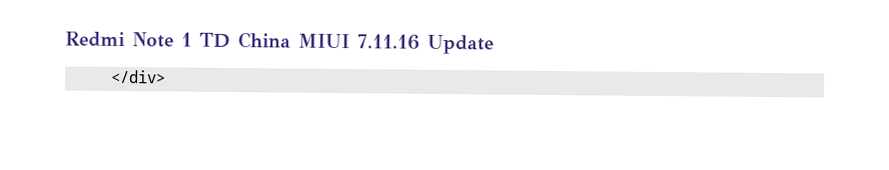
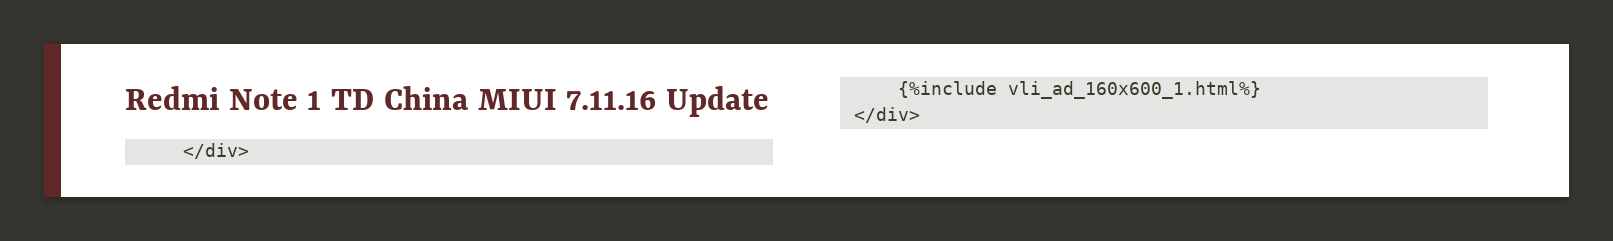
+ {%include vli_ad_160x600_1.html%}
+ </div>

